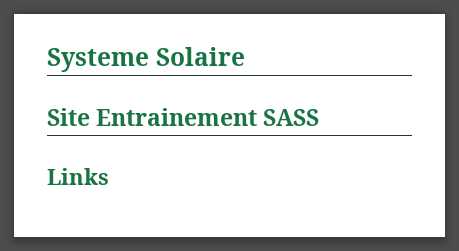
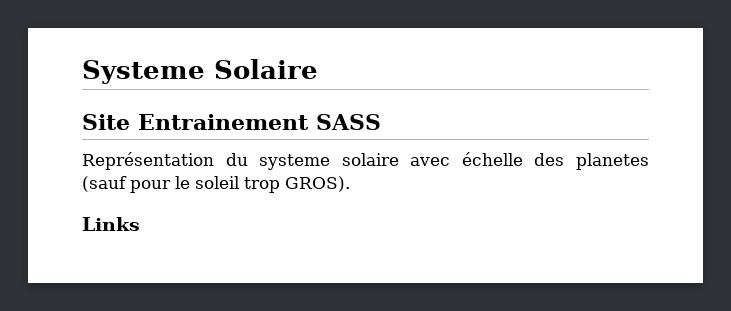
+ Représentation du systeme solaire avec échelle des planetes (sauf pour le soleil trop GROS).

